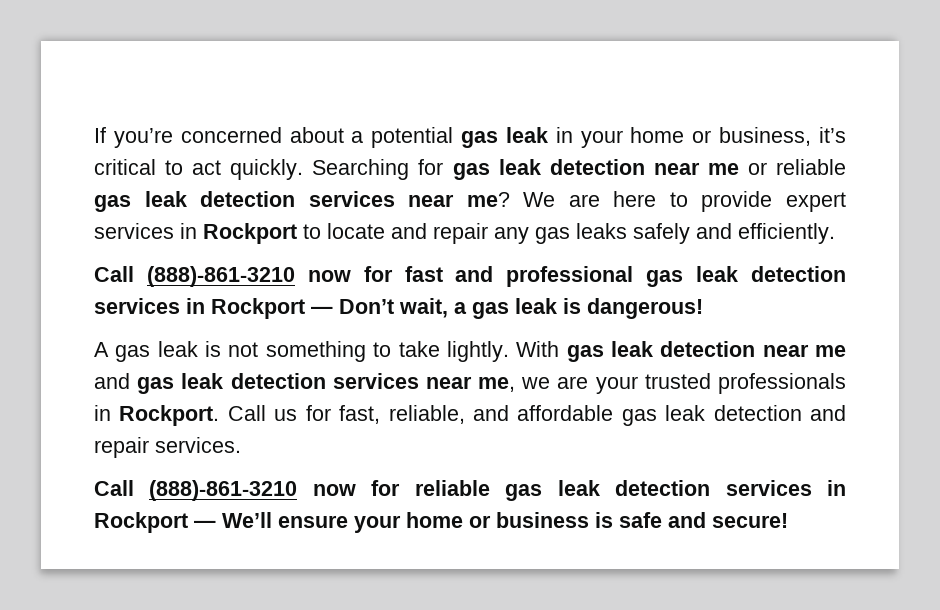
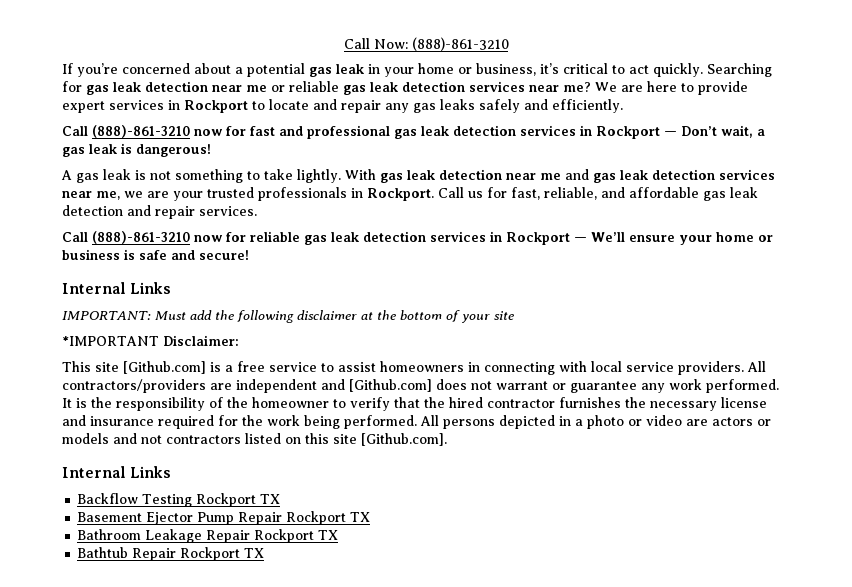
+ Call Now: (888)-861-3210
  Call (888)-861-3210 now for reliable gas leak detection services in Rockport — We’ll ensure your home or business is safe and secure!
+ Internal Links
+ IMPORTANT: Must add the following disclaimer at the bottom of your site
+ *IMPORTANT Disclaimer:
+ This site [Github.com] is a free service to assist homeowners in connecting with local service providers. All contractors/providers are independent and [Github.com] does not warrant or guarantee any work performed. It is the responsibility of the homeowner to verify that the hired contractor furnishes the necessary license and insurance required for the work being performed. All persons depicted in a photo or video are actors or models and not contractors listed on this site [Github.com].
+ Internal Links
+ Backflow Testing Rockport TX
+ Basement Ejector Pump Repair Rockport TX
+ Bathroom Leakage Repair Rockport TX
+ Bathtub Repair Rockport TX

